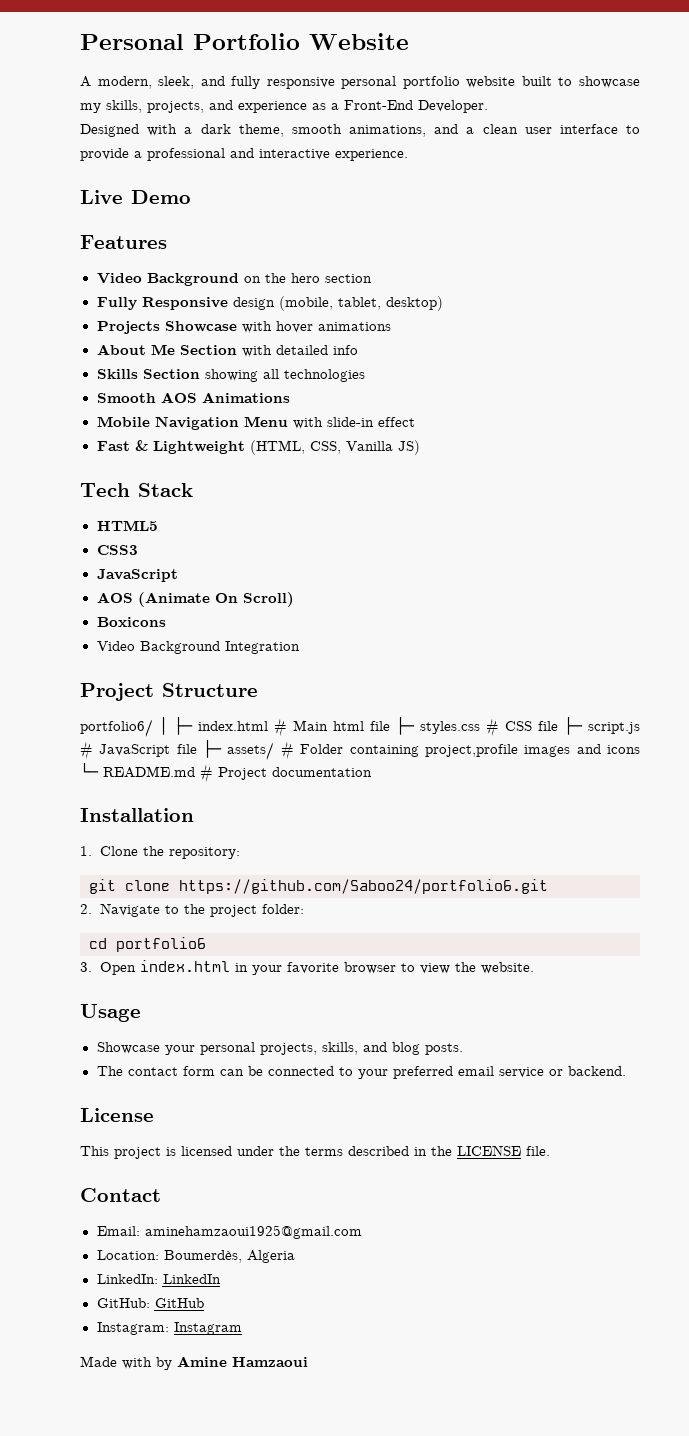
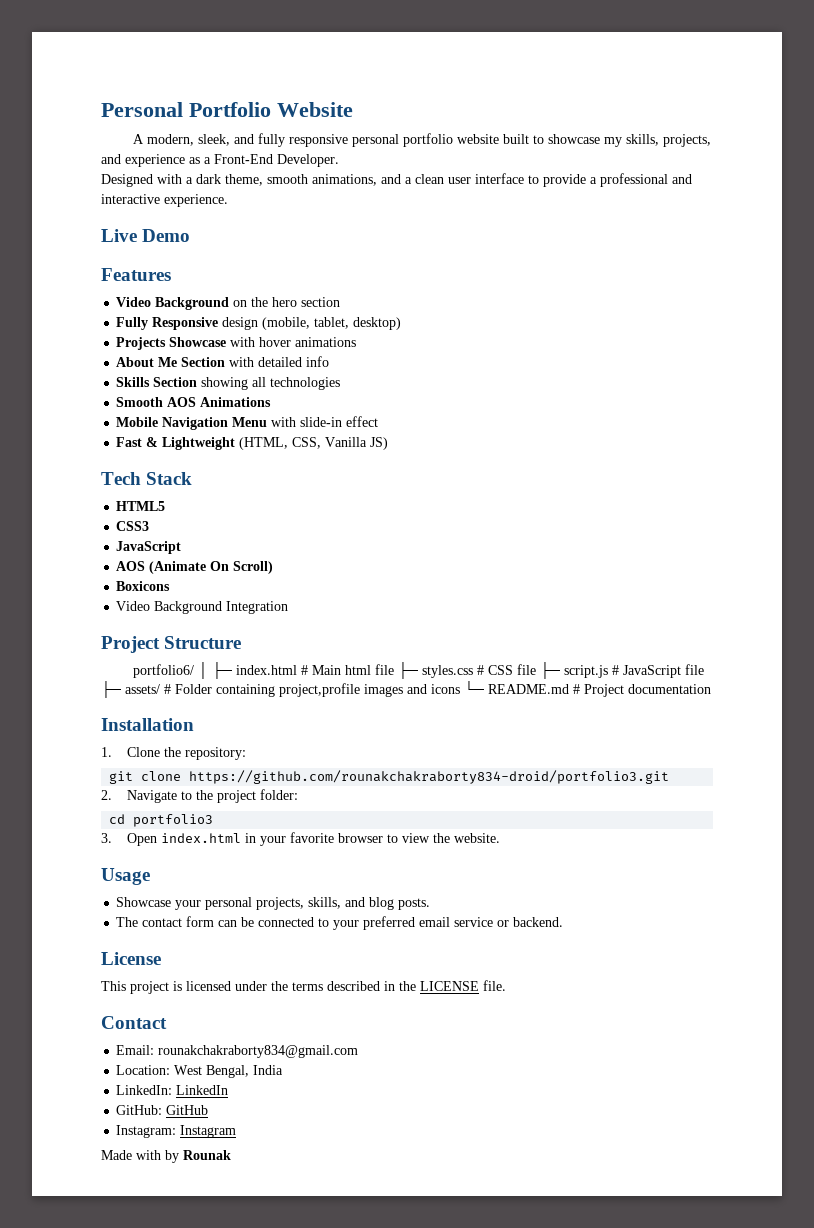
- git clone https://github.com/Saboo24/portfolio6.git
+ git clone https://github.com/rounakchakraborty834-droid/portfolio3.git
- cd portfolio6
+ cd portfolio3
- Email: aminehamzaoui1925@gmail.com
+ Email: rounakchakraborty834@gmail.com
- Location: Boumerdès, Algeria
+ Location: West Bengal, India
- Made with by Amine Hamzaoui
+ Made with by Rounak

